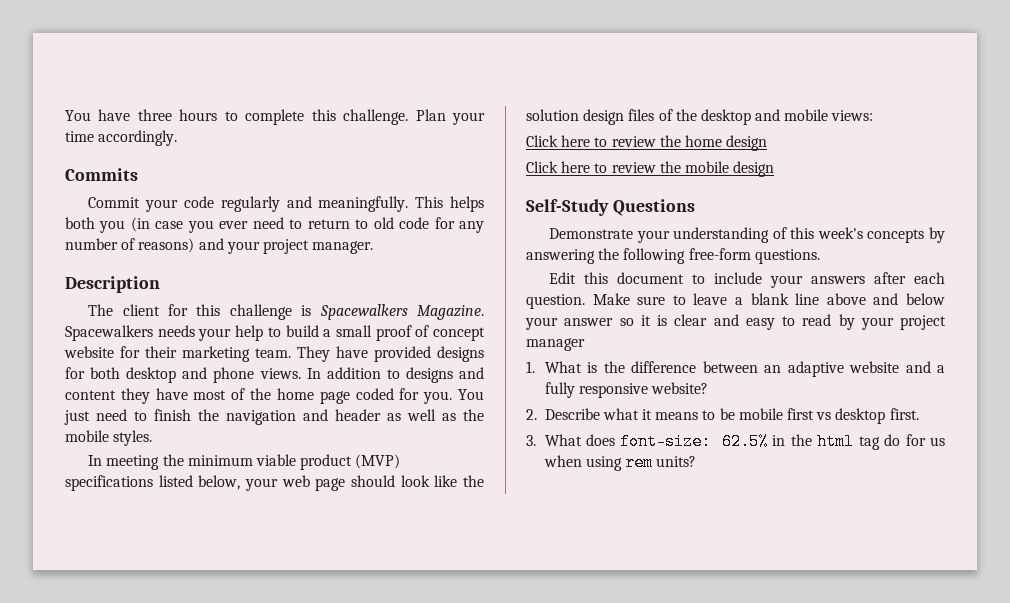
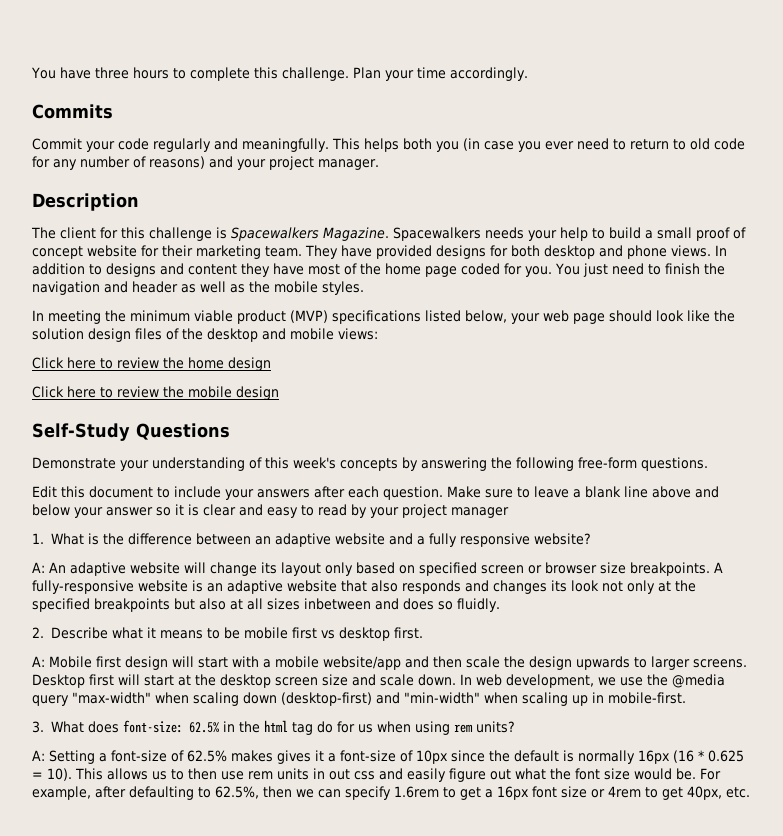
+ A: An adaptive website will change its layout only based on specified screen or browser size breakpoints. A fully-responsive website is an adaptive website that also responds and changes its look not only at the specified breakpoints but also at all sizes inbetween and does so fluidly.
+ A: Mobile first design will start with a mobile website/app and then scale the design upwards to larger screens. Desktop first will start at the desktop screen size and scale down. In web development, we use the @media query "max-width" when scaling down (desktop-first) and "min-width" when scaling up in mobile-first.
+ A: Setting a font-size of 62.5% makes gives it a font-size of 10px since the default is normally 16px (16 * 0.625 = 10). This allows us to then use rem units in out css and easily figure out what the font size would be. For example, after defaulting to 62.5%, then we can specify 1.6rem to get a 16px font size or 4rem to get 40px, etc.

